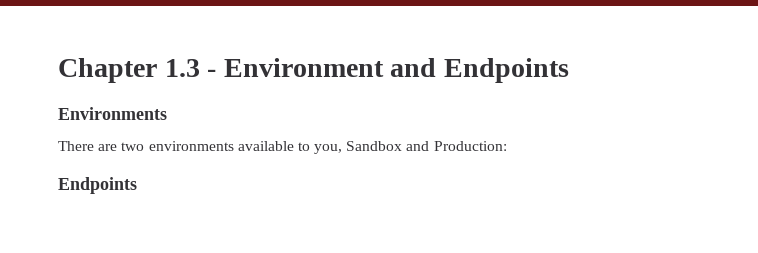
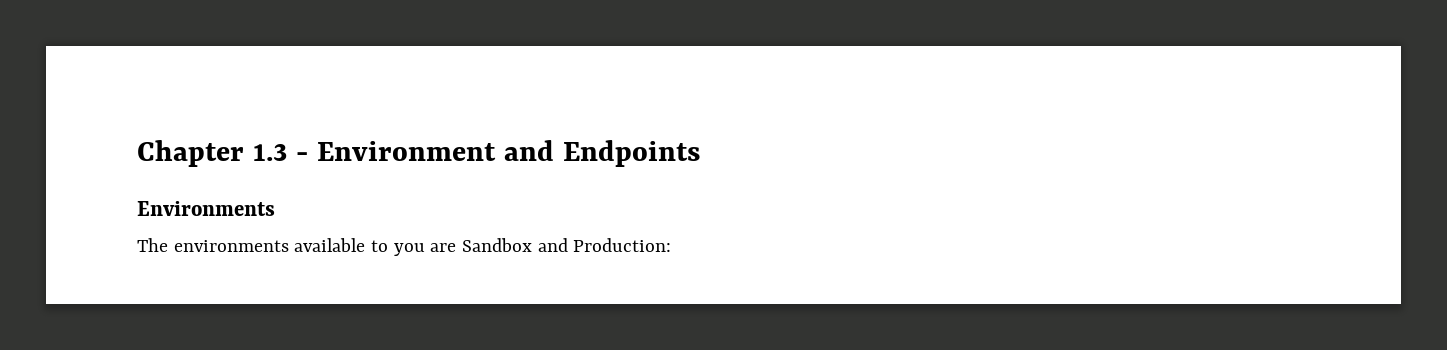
- There are two environments available to you, Sandbox and Production:
- Endpoints
+ The environments available to you are Sandbox and Production:

